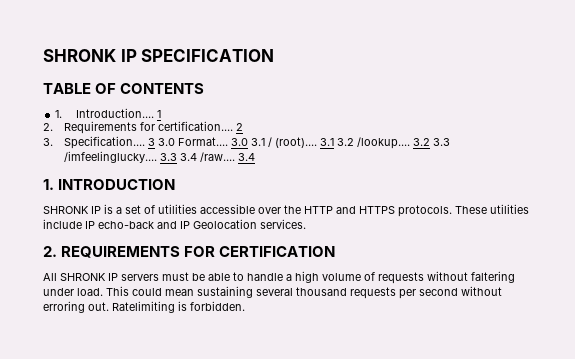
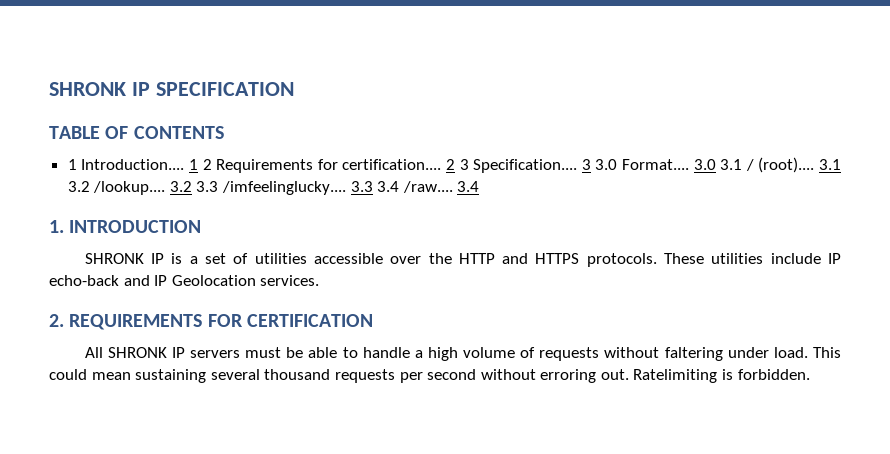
- 1. Introduction....
+ 1 Introduction....
- 1
- 2. Requirements for certification....
+ 1 2 Requirements for certification....
- 2
- 3. Specification....
+ 2 3 Specification....

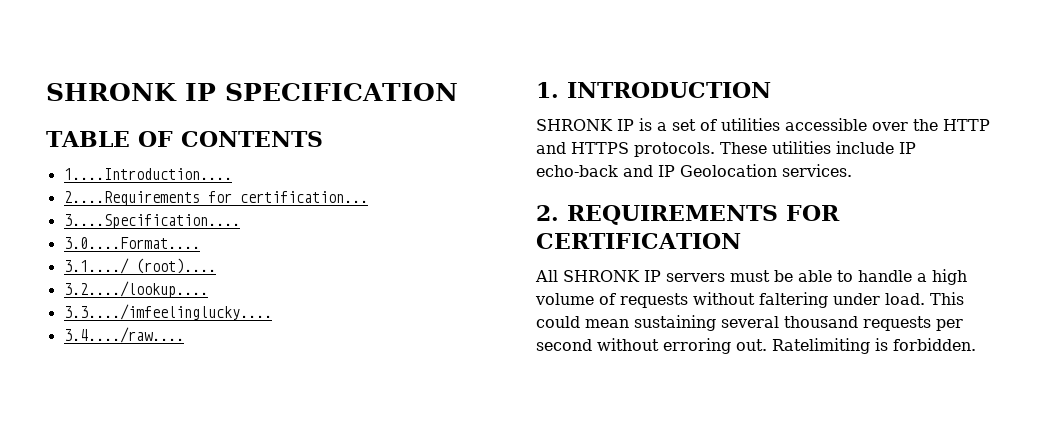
- 1 Introduction.... 1 2 Requirements for certification.... 2 3 Specification.... 3 3.0 Format.... 3.0 3.1 / (root).... 3.1 3.2 /lookup.... 3.2 3.3 /imfeelinglucky.... 3.3 3.4 /raw.... 3.4
+ 1....Introduction....
+ 2....Requirements for certification...
+ 3....Specification....
+ 3.0....Format....
+ 3.1..../ (root)....
+ 3.2..../lookup....
+ 3.3..../imfeelinglucky....
+ 3.4..../raw....

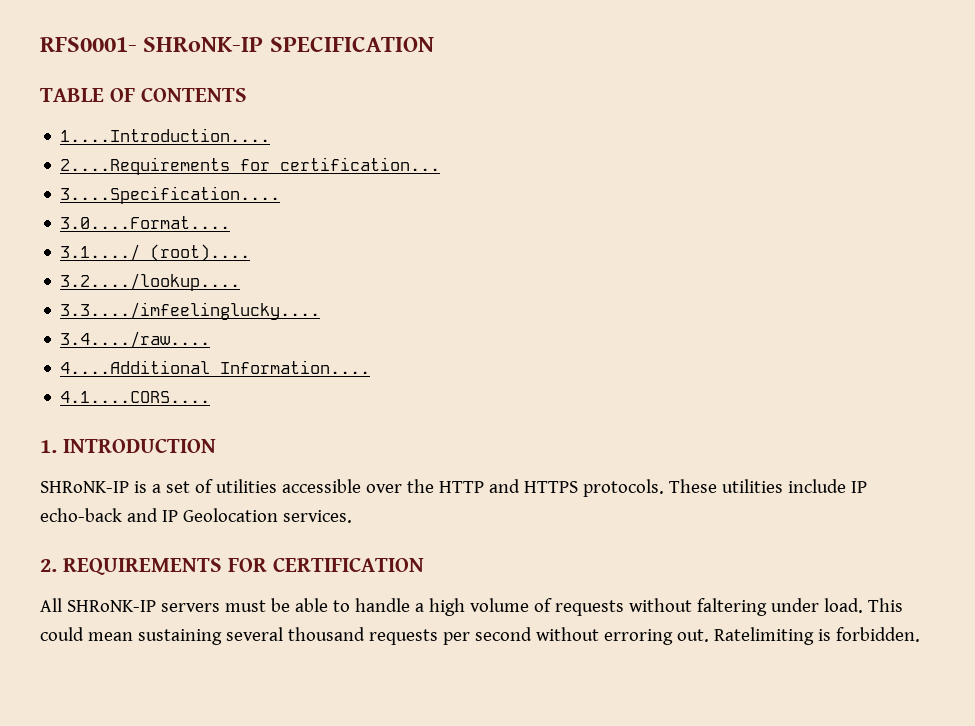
- SHRONK IP SPECIFICATION
+ RFS0001- SHRoNK-IP SPECIFICATION
+ 4....Additional Information....
+ 4.1....CORS....
- SHRONK IP is a set of utilities accessible over the HTTP and HTTPS protocols.
+ SHRoNK-IP is a set of utilities accessible over the HTTP and HTTPS protocols.
- All SHRONK IP servers must be able to handle a high volume of requests without faltering under load.
+ All SHRoNK-IP servers must be able to handle a high volume of requests without faltering under load.

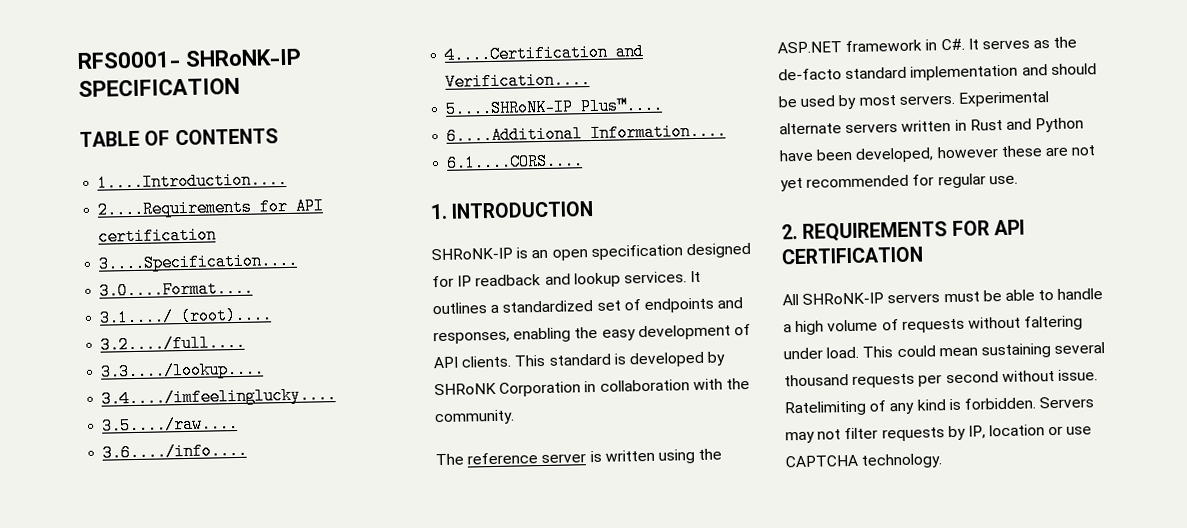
- 2....Requirements for certification...
+ 2....Requirements for API certification
- 3.2..../lookup....
- 3.3..../imfeelinglucky....
- 3.4..../raw....
- 4....Additional Information....
+ 3.2..../full....
+ 3.3..../lookup....
+ 3.4..../imfeelinglucky....
+ 3.5..../raw....
+ 3.6..../info....
+ 4....Certification and Verification....
+ 5....SHRoNK-IP Plus™....
+ 6....Additional Information....
- 4.1....CORS....
+ 6.1....CORS....
- SHRoNK-IP is a set of utilities accessible over the HTTP and HTTPS protocols. These utilities include IP echo-back and IP Geolocation services.
+ SHRoNK-IP is an open specification designed for IP readback and lookup services. It outlines a standardized set of endpoints and responses, enabling the easy development of API clients. This standard is developed by SHRoNK Corporation in collaboration with the community.
+ The reference server is written using the ASP.NET framework in C#. It serves as the de-facto standard implementation and should be used by most servers. Experimental alternate servers written in Rust and Python have been developed, however these are not yet recommended for regular use.
- 2. REQUIREMENTS FOR CERTIFICATION
+ 2. REQUIREMENTS FOR API CERTIFICATION
- This could mean sustaining several thousand requests per second without erroring out. Ratelimiting is forbidden.
+ This could mean sustaining several thousand requests per second without issue. Ratelimiting of any kind is forbidden. Servers may not filter requests by IP, location or use CAPTCHA technology.

